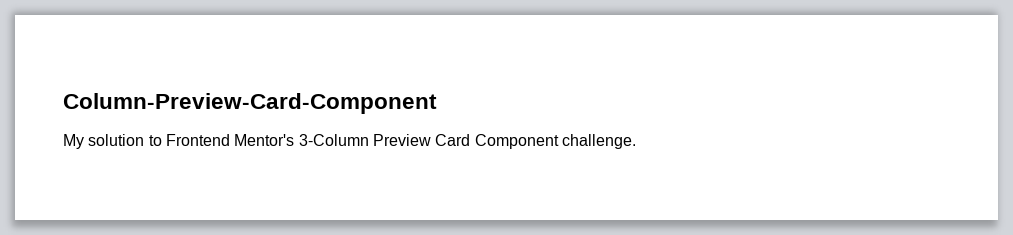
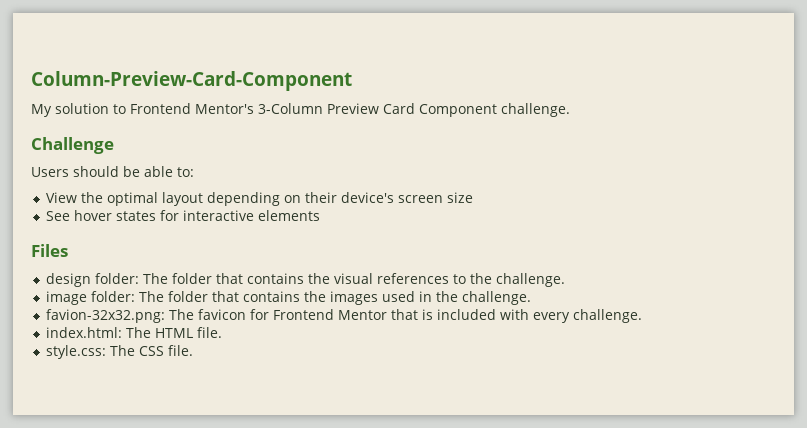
+ Challenge
+ Users should be able to:
+ View the optimal layout depending on their device's screen size
+ See hover states for interactive elements
+ Files
+ design folder: The folder that contains the visual references to the challenge.
+ image folder: The folder that contains the images used in the challenge.
+ favion-32x32.png: The favicon for Frontend Mentor that is included with every challenge.
+ index.html: The HTML file.
+ style.css: The CSS file.

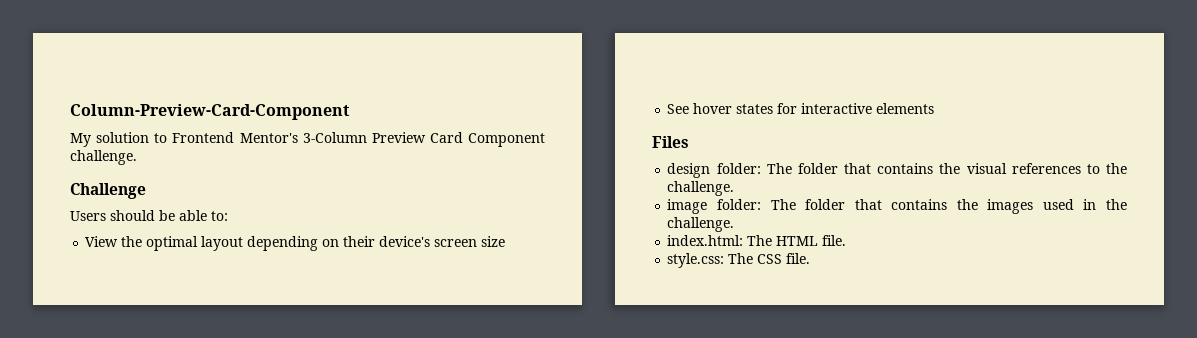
- favion-32x32.png: The favicon for Frontend Mentor that is included with every challenge.

